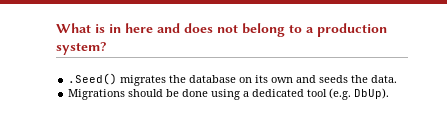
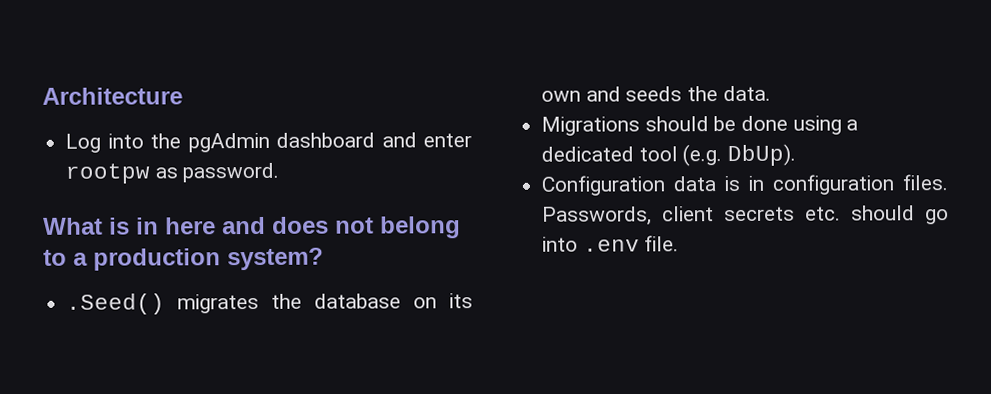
+ Architecture
+ Log into the pgAdmin dashboard and enter rootpw as password.
+ Configuration data is in configuration files. Passwords, client secrets etc. should go into .env file.

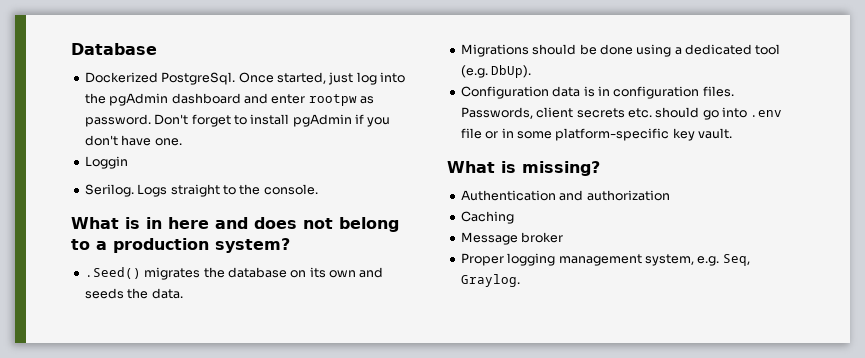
- Architecture
- Log into the pgAdmin dashboard and enter rootpw as password.
+ Database
+ Dockerized PostgreSql. Once started, just log into the pgAdmin dashboard and enter rootpw as password. Don't forget to install pgAdmin if you don't have one.
+ Loggin
+ Serilog. Logs straight to the console.
- Passwords, client secrets etc. should go into .env file.
+ Passwords, client secrets etc. should go into .env file or in some platform-specific key vault.
+ What is missing?
+ Authentication and authorization
+ Caching
+ Message broker
+ Proper logging management system, e.g. Seq, Graylog.

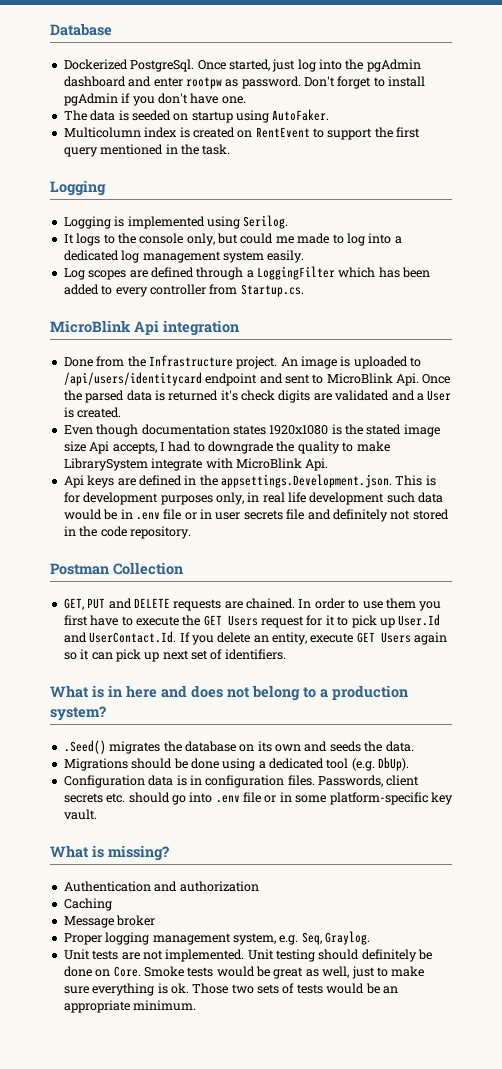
- Loggin
- Serilog. Logs straight to the console.
+ The data is seeded on startup using AutoFaker.
+ Multicolumn index is created on RentEvent to support the first query mentioned in the task.
+ Logging
+ Logging is implemented using Serilog.
+ It logs to the console only, but could me made to log into a dedicated log management system easily.
+ Log scopes are defined through a LoggingFilter which has been added to every controller from Startup.cs.
+ MicroBlink Api integration
+ Done from the Infrastructure project. An image is uploaded to /api/users/identitycard endpoint and sent to MicroBlink Api. Once the parsed data is returned it's check digits are validated and a User is created.
+ Even though documentation states 1920x1080 is the stated image size Api accepts, I had to downgrade the quality to make LibrarySystem integrate with MicroBlink Api.
+ Api keys are defined in the appsettings.Development.json. This is for development purposes only, in real life development such data would be in .env file or in user secrets file and definitely not stored in the code repository.
+ Postman Collection
+ GET, PUT and DELETE requests are chained. In order to use them you first have to execute the GET Users request for it to pick up User.Id and UserContact.Id. If you delete an entity, execute GET Users again so it can pick up next set of identifiers.
+ Unit tests are not implemented. Unit testing should definitely be done on Core. Smoke tests would be great as well, just to make sure everything is ok. Those two sets of tests would be an appropriate minimum.

